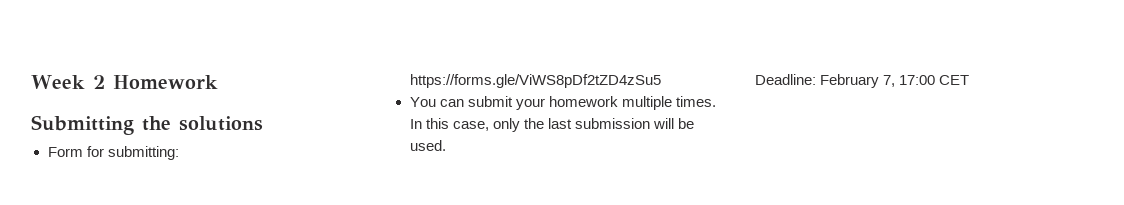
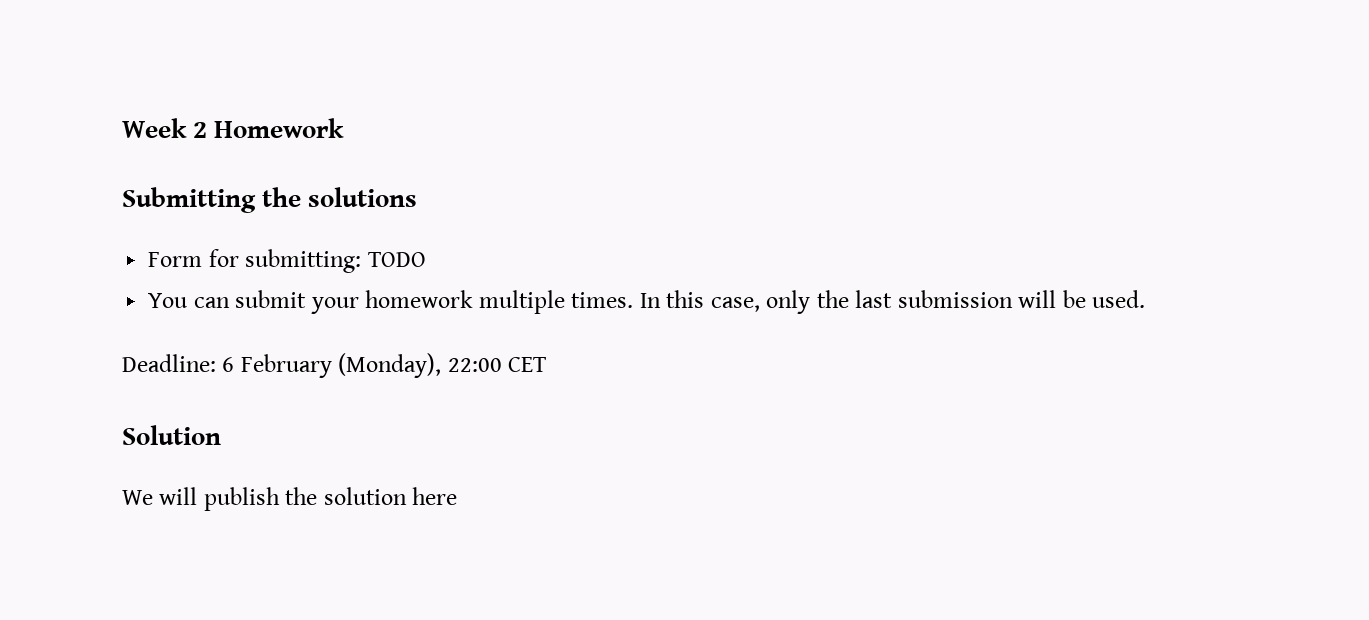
- Form for submitting: https://forms.gle/ViWS8pDf2tZD4zSu5
+ Form for submitting: TODO
- Deadline: February 7, 17:00 CET
+ Deadline: 6 February (Monday), 22:00 CET
+ Solution
+ We will publish the solution here

